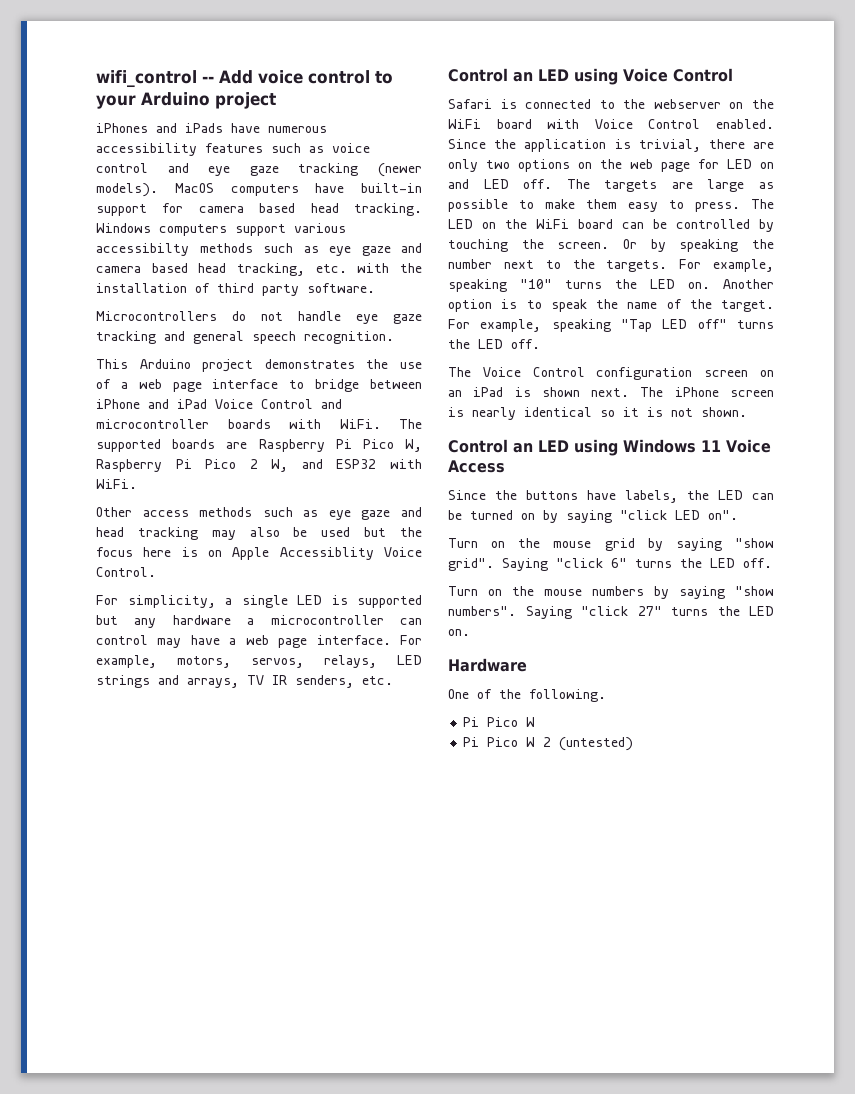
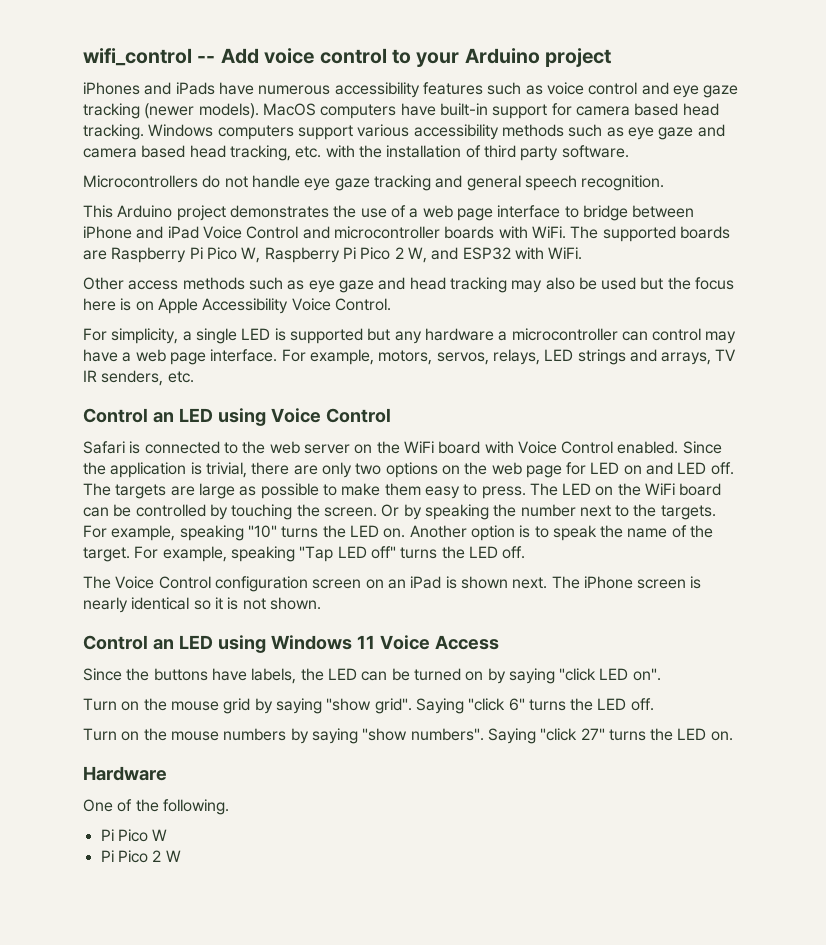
- Windows computers support various accessibilty methods such as eye gaze and camera based head tracking, etc. with the installation of third party software.
+ Windows computers support various accessibility methods such as eye gaze and camera based head tracking, etc. with the installation of third party software.
- Other access methods such as eye gaze and head tracking may also be used but the focus here is on Apple Accessiblity Voice Control.
+ Other access methods such as eye gaze and head tracking may also be used but the focus here is on Apple Accessibility Voice Control.
- Safari is connected to the webserver on the WiFi board with Voice Control enabled.
+ Safari is connected to the web server on the WiFi board with Voice Control enabled.
- Pi Pico W 2 (untested)
+ Pi Pico 2 W

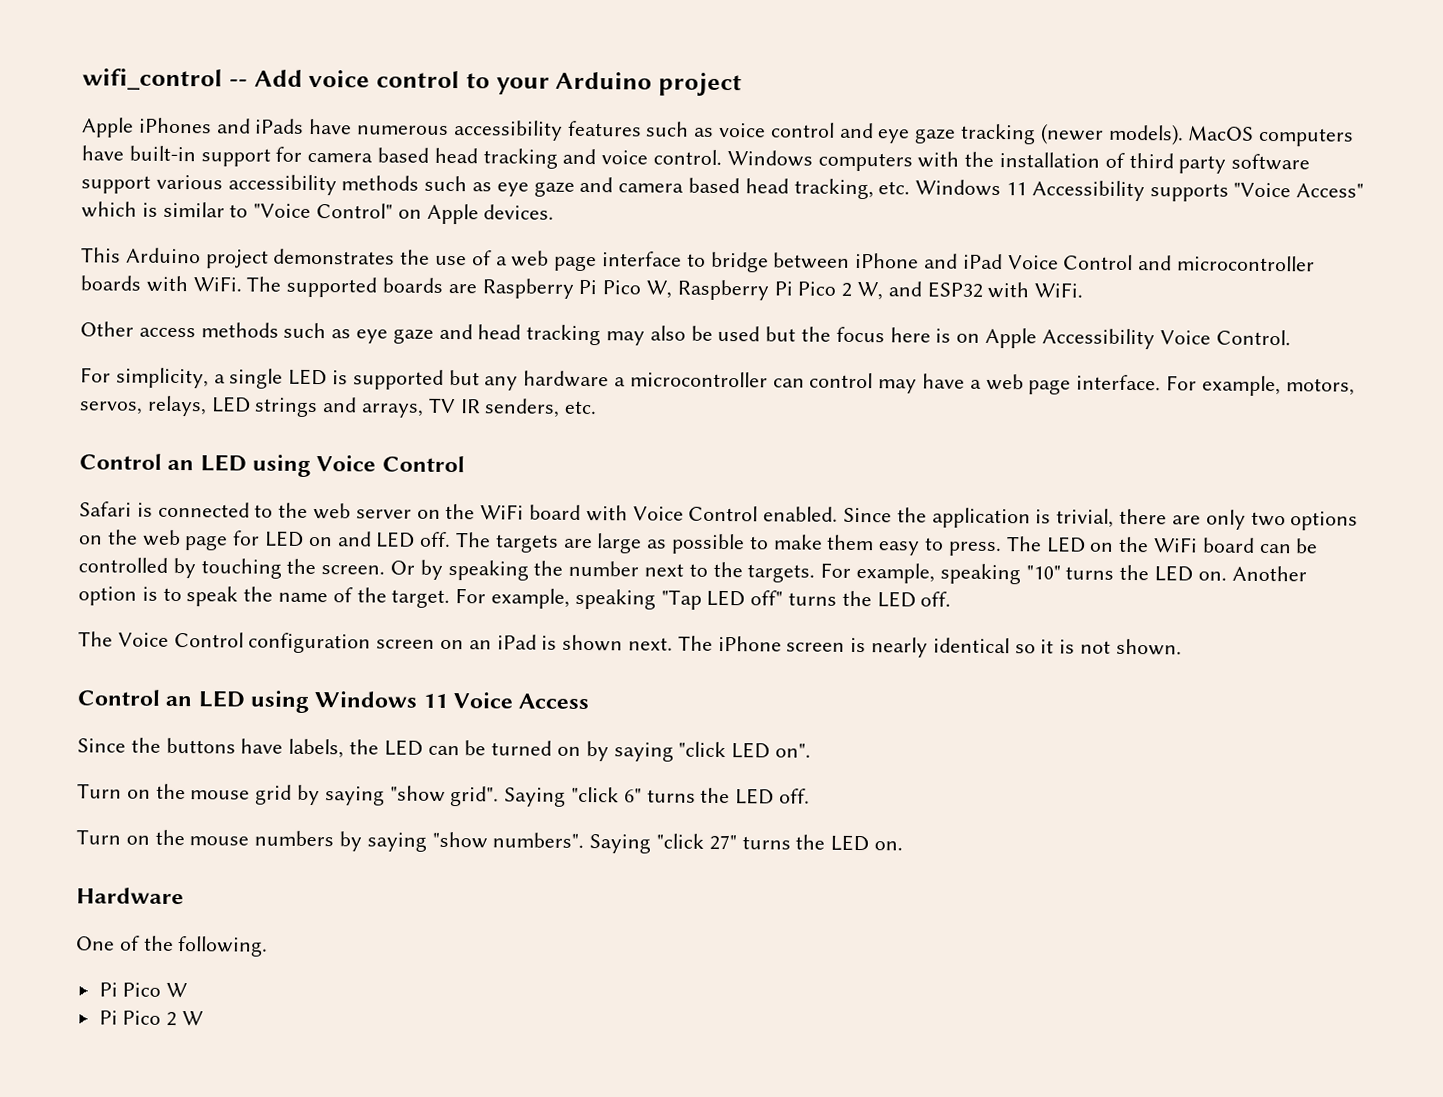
- iPhones and iPads have numerous accessibility features such as voice control and eye gaze tracking (newer models).
+ Apple iPhones and iPads have numerous accessibility features such as voice control and eye gaze tracking (newer models).
- MacOS computers have built-in support for camera based head tracking. Windows computers support various accessibility methods such as eye gaze and camera based head tracking, etc. with the installation of third party software.
- Microcontrollers do not handle eye gaze tracking and general speech recognition.
+ MacOS computers have built-in support for camera based head tracking and voice control. Windows computers with the installation of third party software support various accessibility methods such as eye gaze and camera based head tracking, etc. Windows 11 Accessibility supports "Voice Access" which is similar to "Voice Control" on Apple devices.

